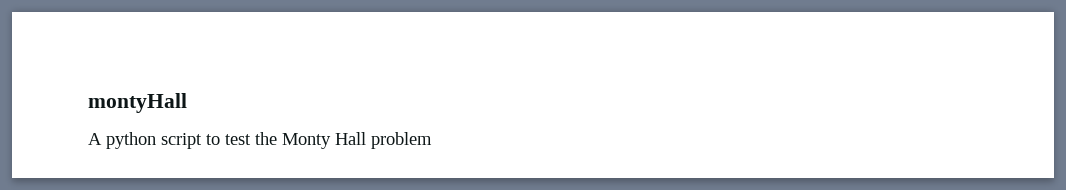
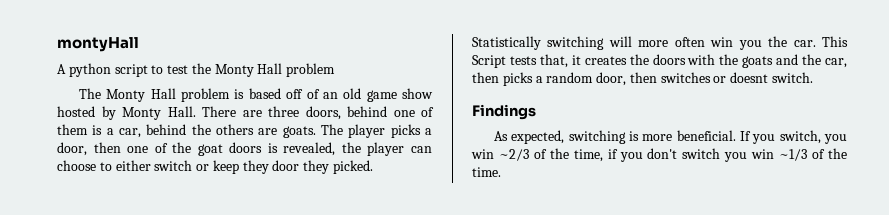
+ The Monty Hall problem is based off of an old game show hosted by Monty Hall. There are three doors, behind one of them is a car, behind the others are goats. The player picks a door, then one of the goat doors is revealed, the player can choose to either switch or keep they door they picked. Statistically switching will more often win you the car. This Script tests that, it creates the doors with the goats and the car, then picks a random door, then switches or doesnt switch.
+ Findings
+ As expected, switching is more beneficial. If you switch, you win ~2/3 of the time, if you don't switch you win ~1/3 of the time.

